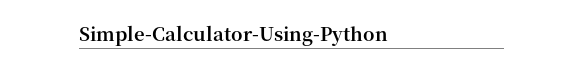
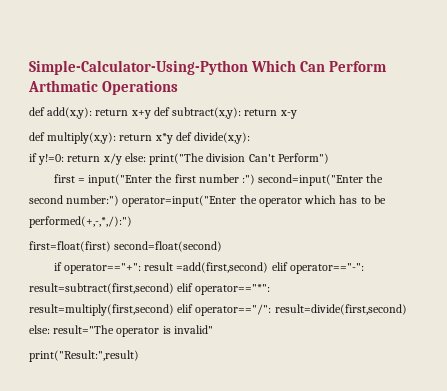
- Simple-Calculator-Using-Python
+ Simple-Calculator-Using-Python Which Can Perform Arthmatic Operations
+ def add(x,y): return x+y def subtract(x,y): return x-y
+ def multiply(x,y): return x*y def divide(x,y):
+ if y!=0: return x/y else: print("The division Can't Perform")
+ first = input("Enter the first number :") second=input("Enter the second number:") operator=input("Enter the operator which has to be performed(+,-,*,/):")
+ first=float(first) second=float(second)
+ if operator=="+": result =add(first,second) elif operator=="-": result=subtract(first,second) elif operator=="*": result=multiply(first,second) elif operator=="/": result=divide(first,second) else: result="The operator is invalid"
+ print("Result:",result)

